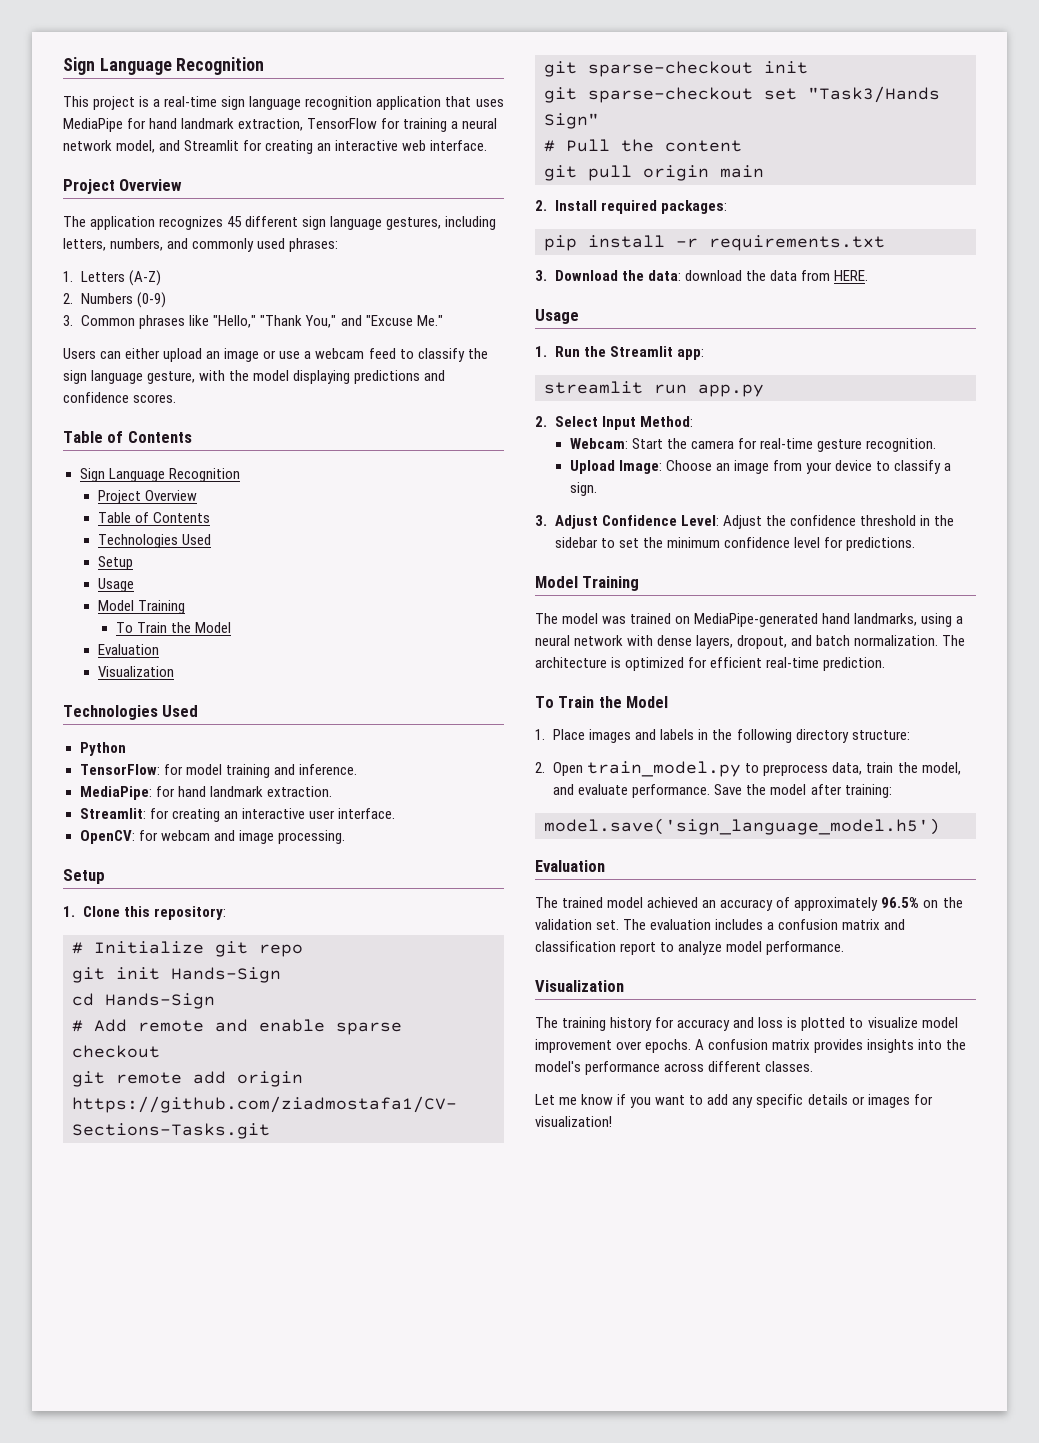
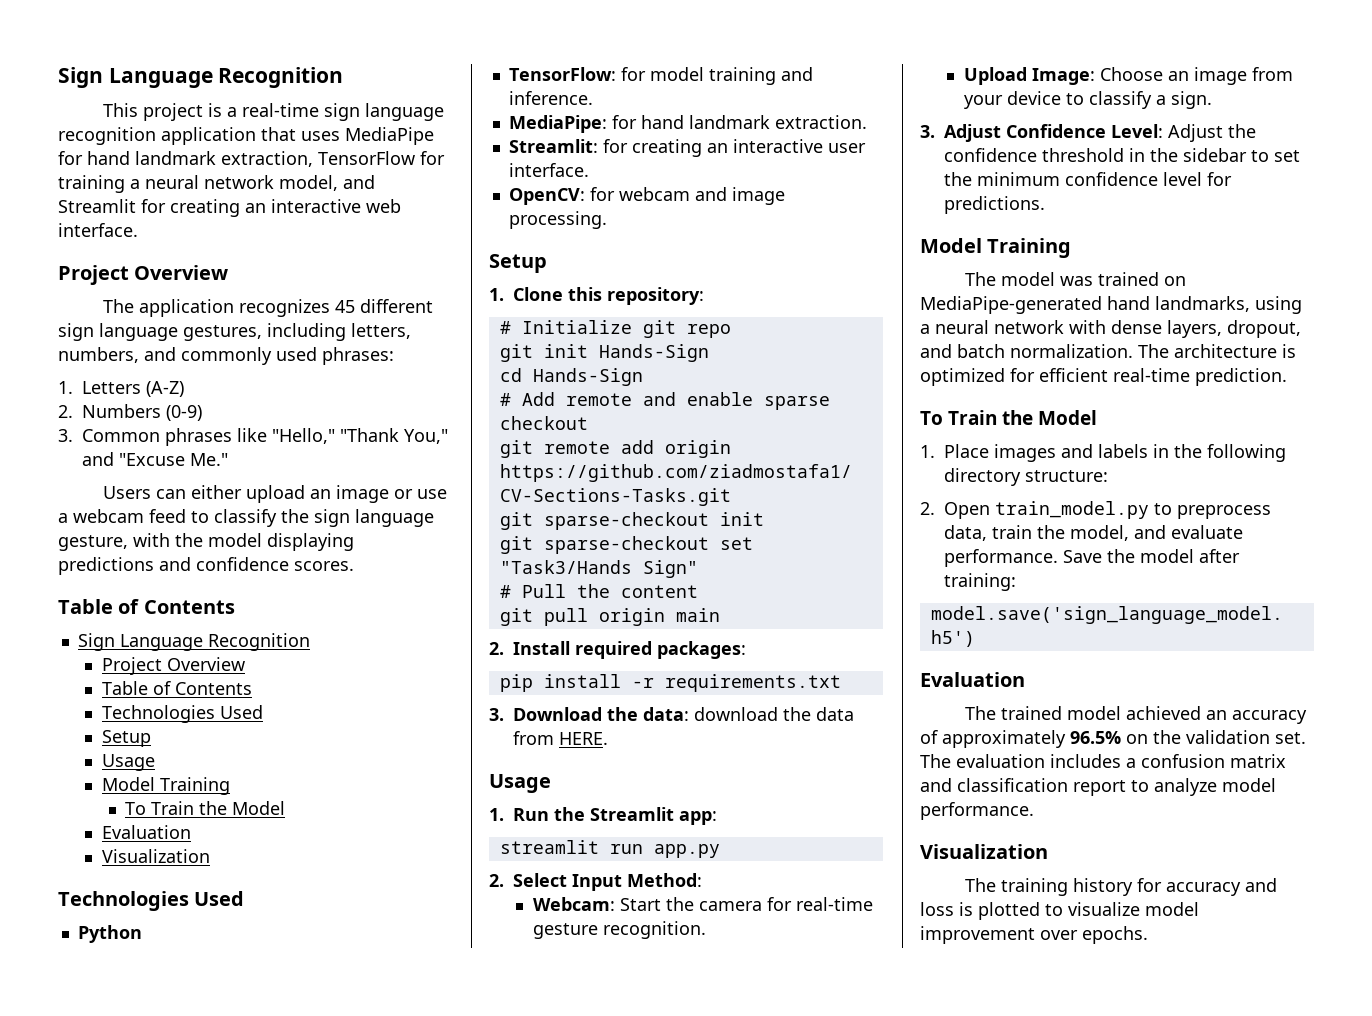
- A confusion matrix provides insights into the model's performance across different classes.
- Let me know if you want to add any specific details or images for visualization!

